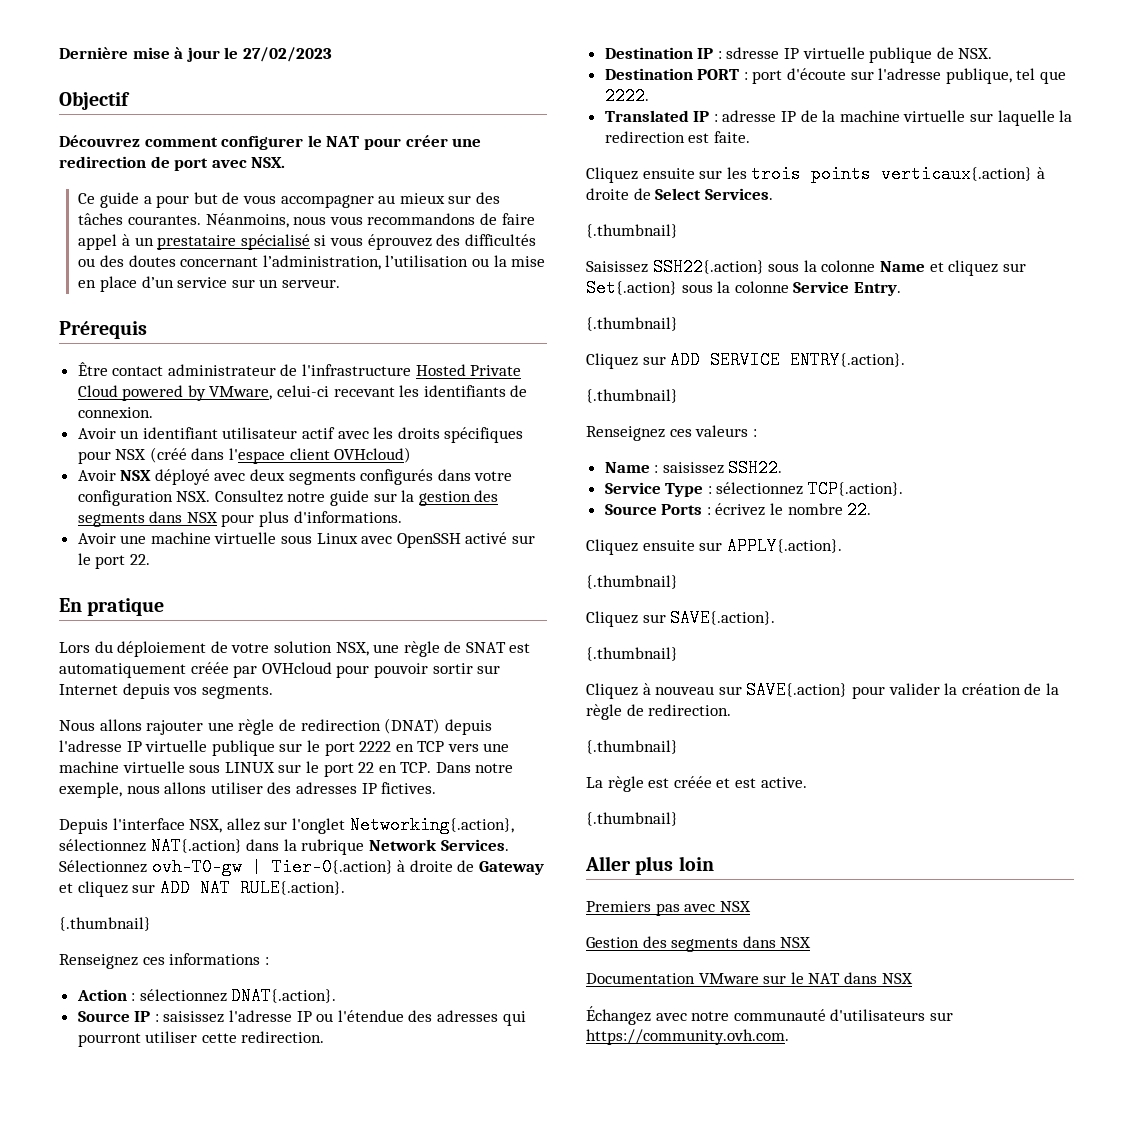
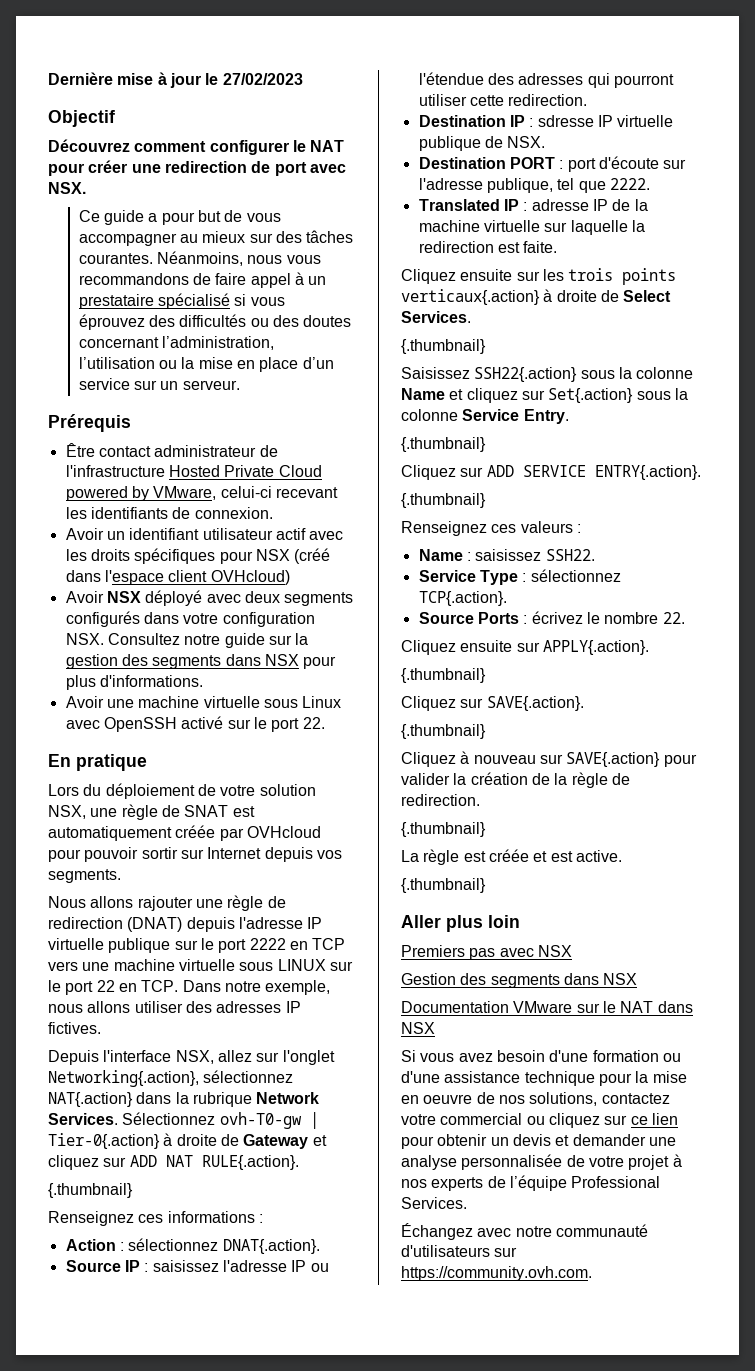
+ Si vous avez besoin d'une formation ou d'une assistance technique pour la mise en oeuvre de nos solutions, contactez votre commercial ou cliquez sur ce lien pour obtenir un devis et demander une analyse personnalisée de votre projet à nos experts de l’équipe Professional Services.

